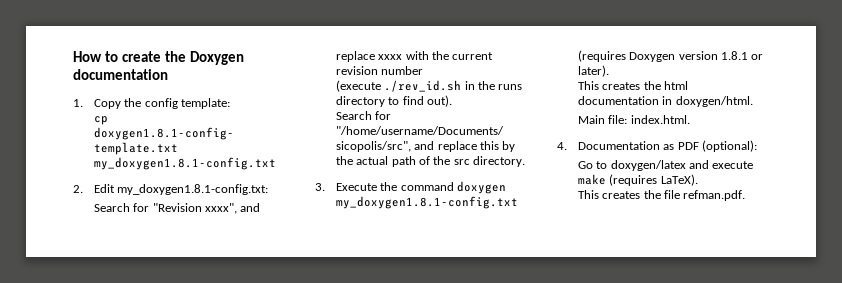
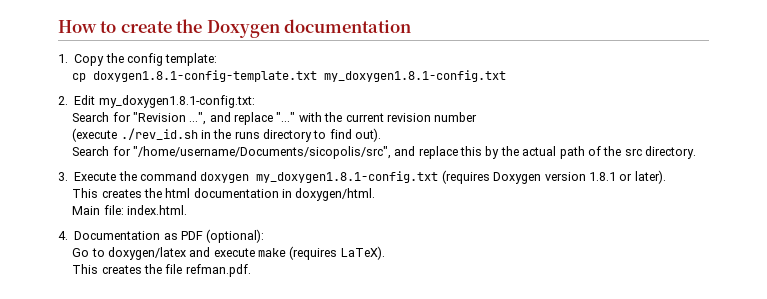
- Search for "Revision xxxx", and replace xxxx with the current revision number
+ Search for "Revision ...", and replace "..." with the current revision number

